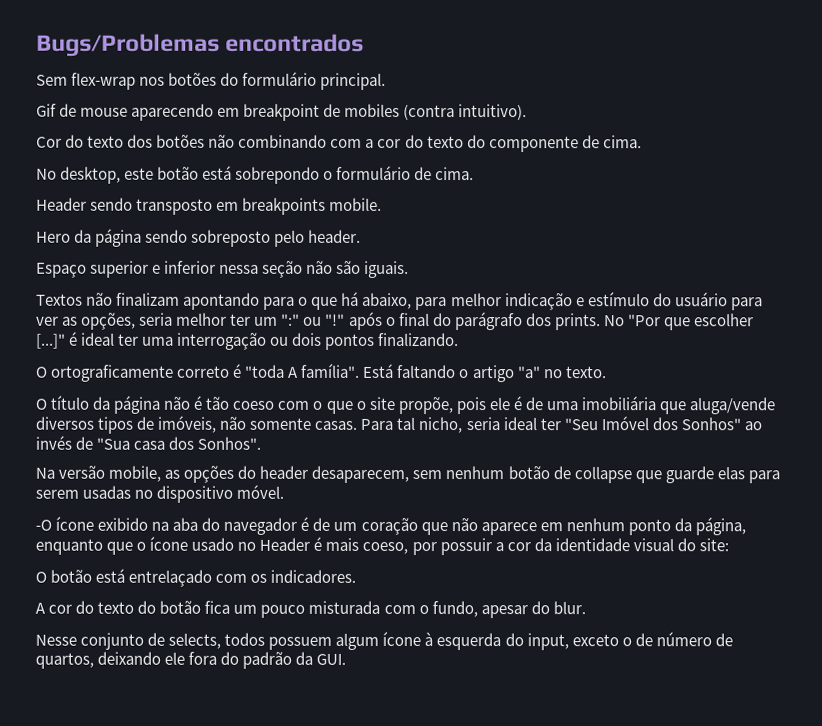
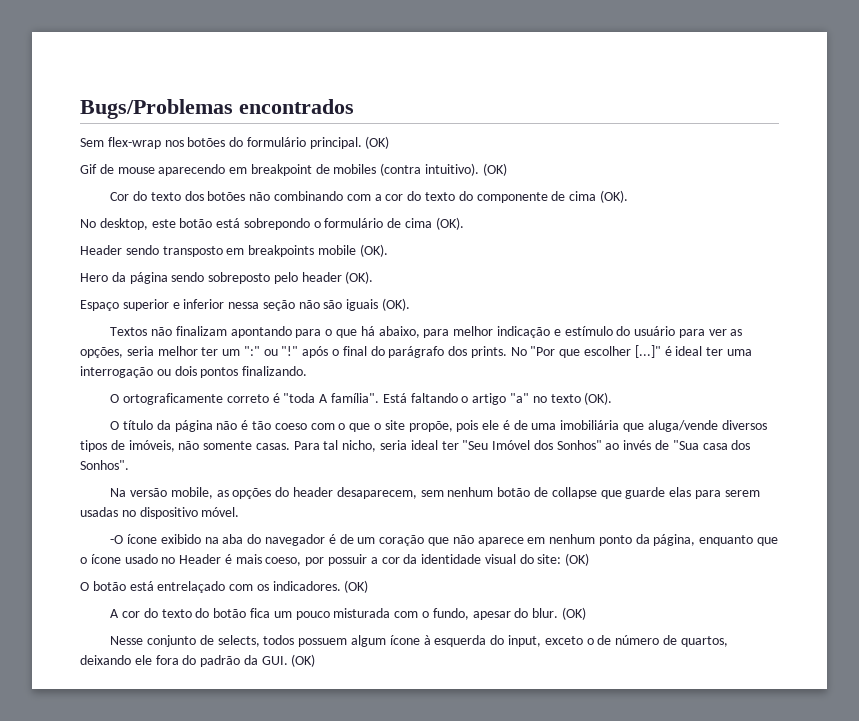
- Sem flex-wrap nos botões do formulário principal.
+ Sem flex-wrap nos botões do formulário principal. (OK)
- Gif de mouse aparecendo em breakpoint de mobiles (contra intuitivo).
+ Gif de mouse aparecendo em breakpoint de mobiles (contra intuitivo). (OK)
- Cor do texto dos botões não combinando com a cor do texto do componente de cima.
+ Cor do texto dos botões não combinando com a cor do texto do componente de cima (OK).
- No desktop, este botão está sobrepondo o formulário de cima.
+ No desktop, este botão está sobrepondo o formulário de cima (OK).
- Header sendo transposto em breakpoints mobile.
+ Header sendo transposto em breakpoints mobile (OK).
- Hero da página sendo sobreposto pelo header.
+ Hero da página sendo sobreposto pelo header (OK).
- Espaço superior e inferior nessa seção não são iguais.
+ Espaço superior e inferior nessa seção não são iguais (OK).
- Está faltando o artigo "a" no texto.
+ Está faltando o artigo "a" no texto (OK).
- -O ícone exibido na aba do navegador é de um coração que não aparece em nenhum ponto da página, enquanto que o ícone usado no Header é mais coeso, por possuir a cor da identidade visual do site:
+ -O ícone exibido na aba do navegador é de um coração que não aparece em nenhum ponto da página, enquanto que o ícone usado no Header é mais coeso, por possuir a cor da identidade visual do site: (OK)
- O botão está entrelaçado com os indicadores.
+ O botão está entrelaçado com os indicadores. (OK)
- A cor do texto do botão fica um pouco misturada com o fundo, apesar do blur.
+ A cor do texto do botão fica um pouco misturada com o fundo, apesar do blur. (OK)
- Nesse conjunto de selects, todos possuem algum ícone à esquerda do input, exceto o de número de quartos, deixando ele fora do padrão da GUI.
+ Nesse conjunto de selects, todos possuem algum ícone à esquerda do input, exceto o de número de quartos, deixando ele fora do padrão da GUI. (OK)

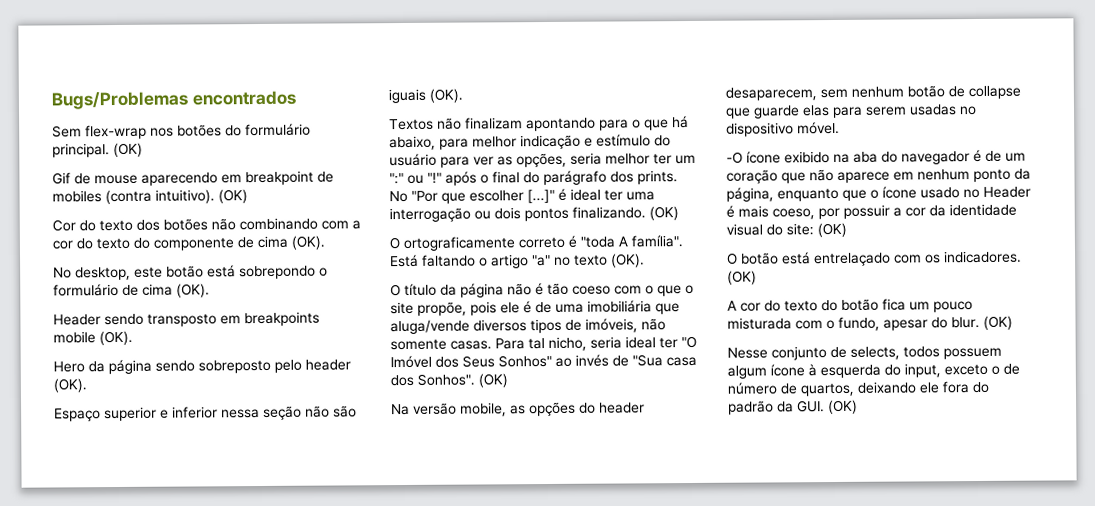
- No "Por que escolher [...]" é ideal ter uma interrogação ou dois pontos finalizando.
+ No "Por que escolher [...]" é ideal ter uma interrogação ou dois pontos finalizando. (OK)
- Para tal nicho, seria ideal ter "Seu Imóvel dos Sonhos" ao invés de "Sua casa dos Sonhos".
+ Para tal nicho, seria ideal ter "O Imóvel dos Seus Sonhos" ao invés de "Sua casa dos Sonhos". (OK)

